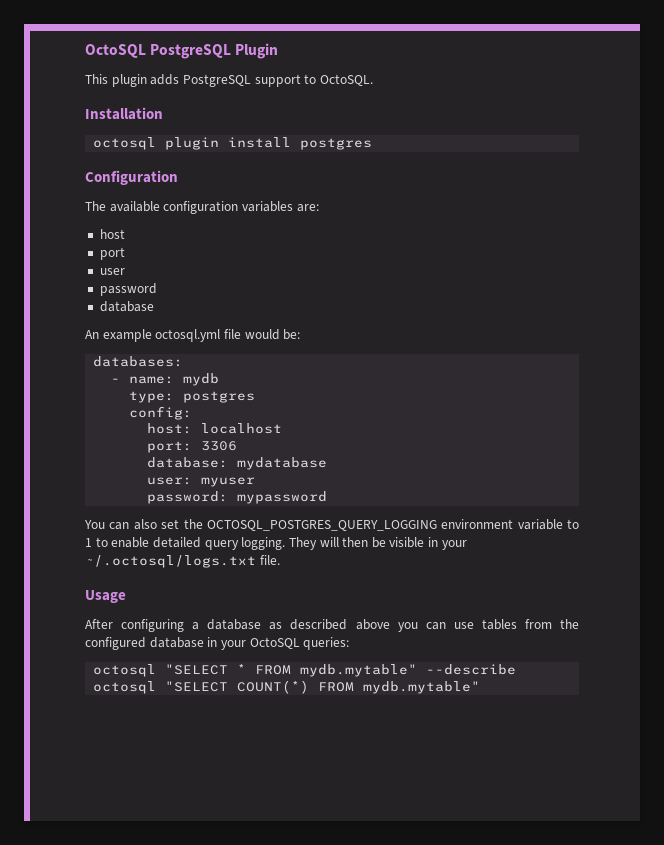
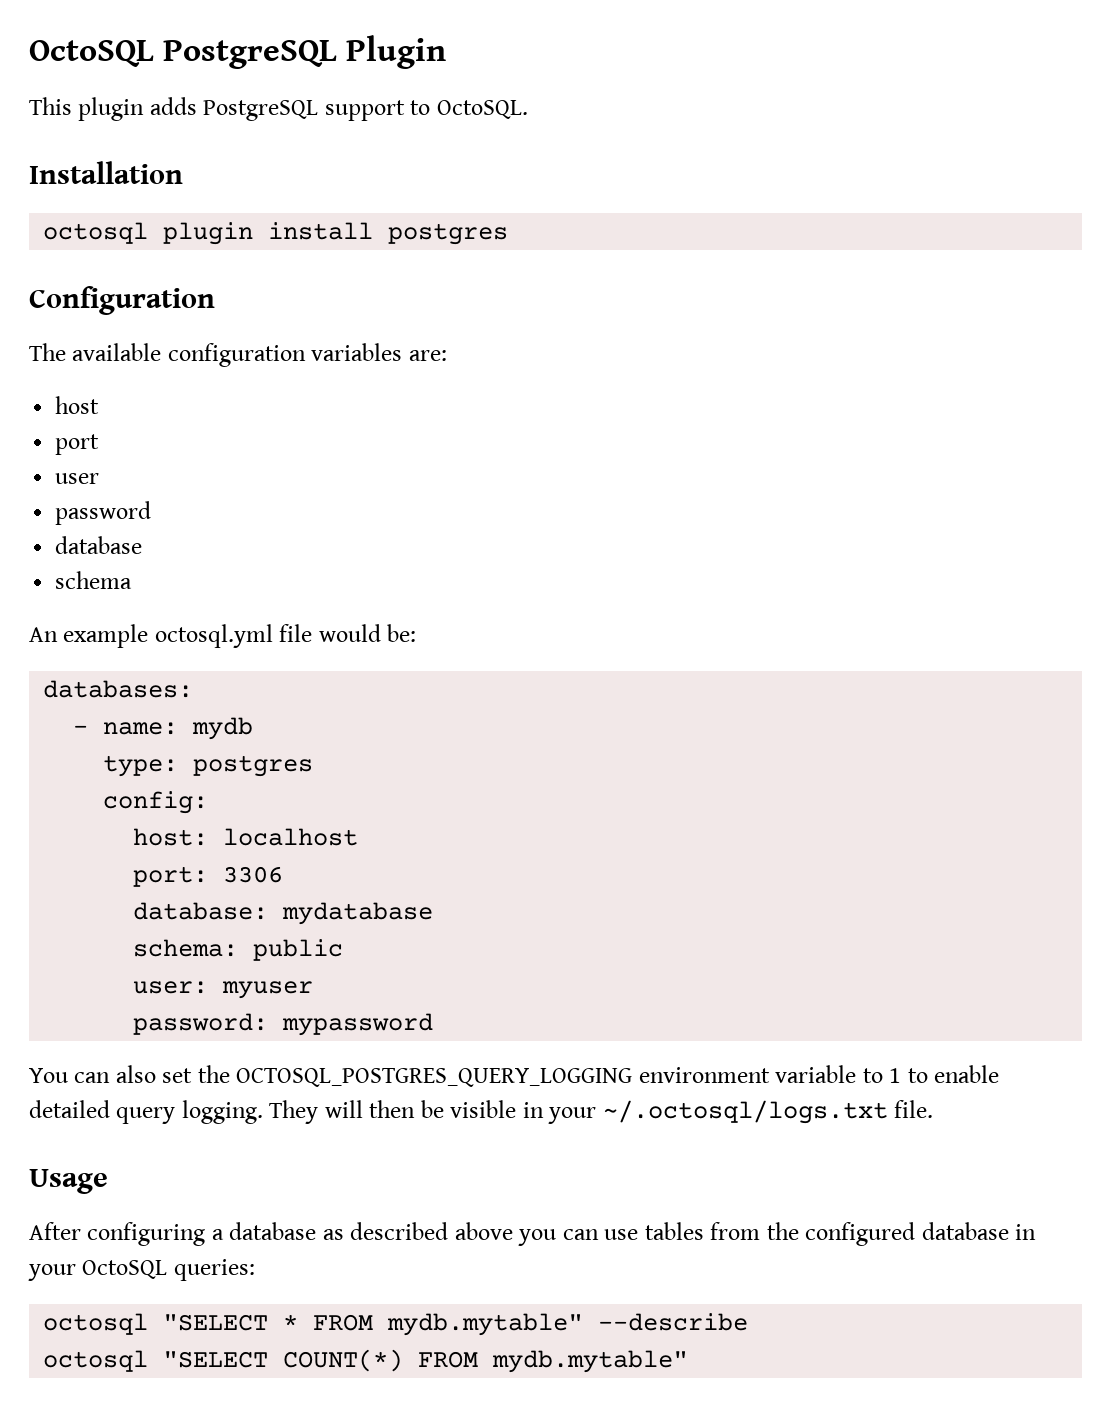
+ schema
+ schema: public

